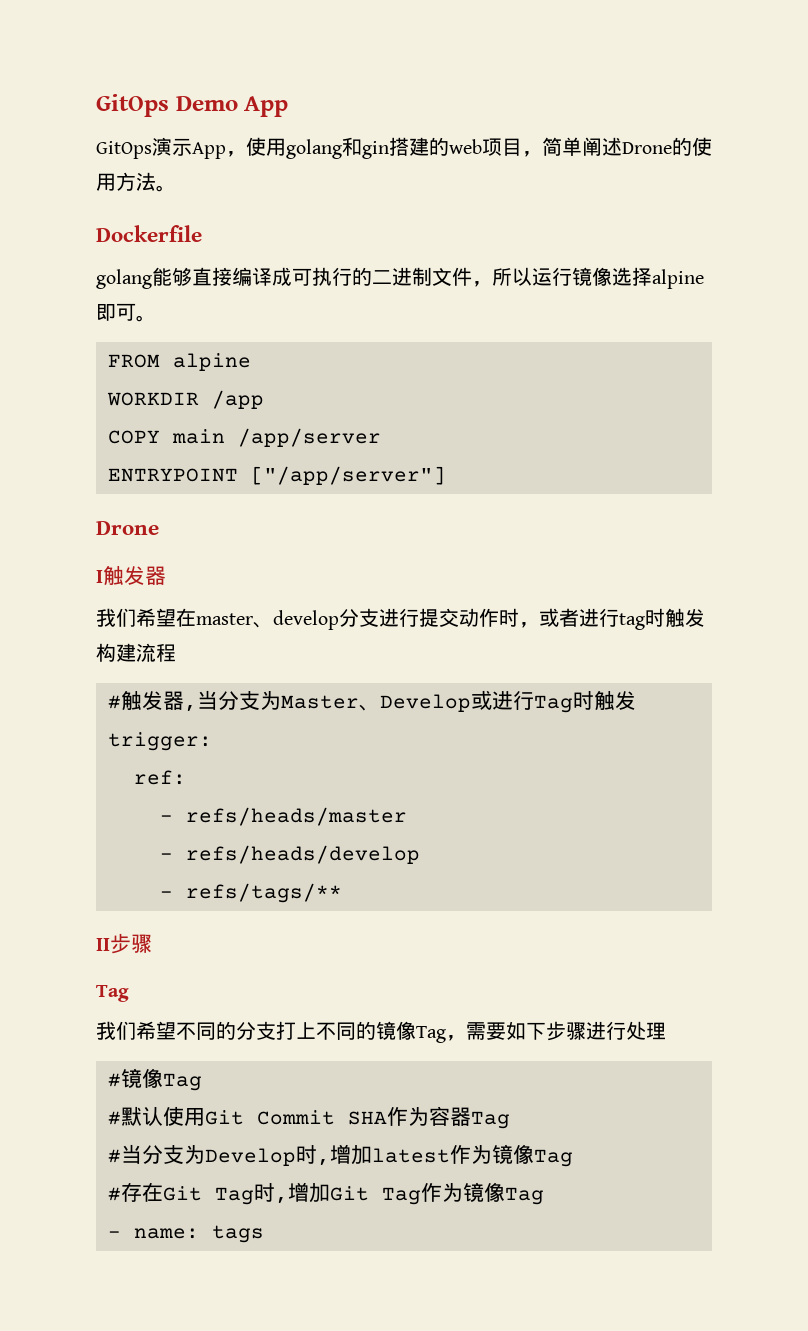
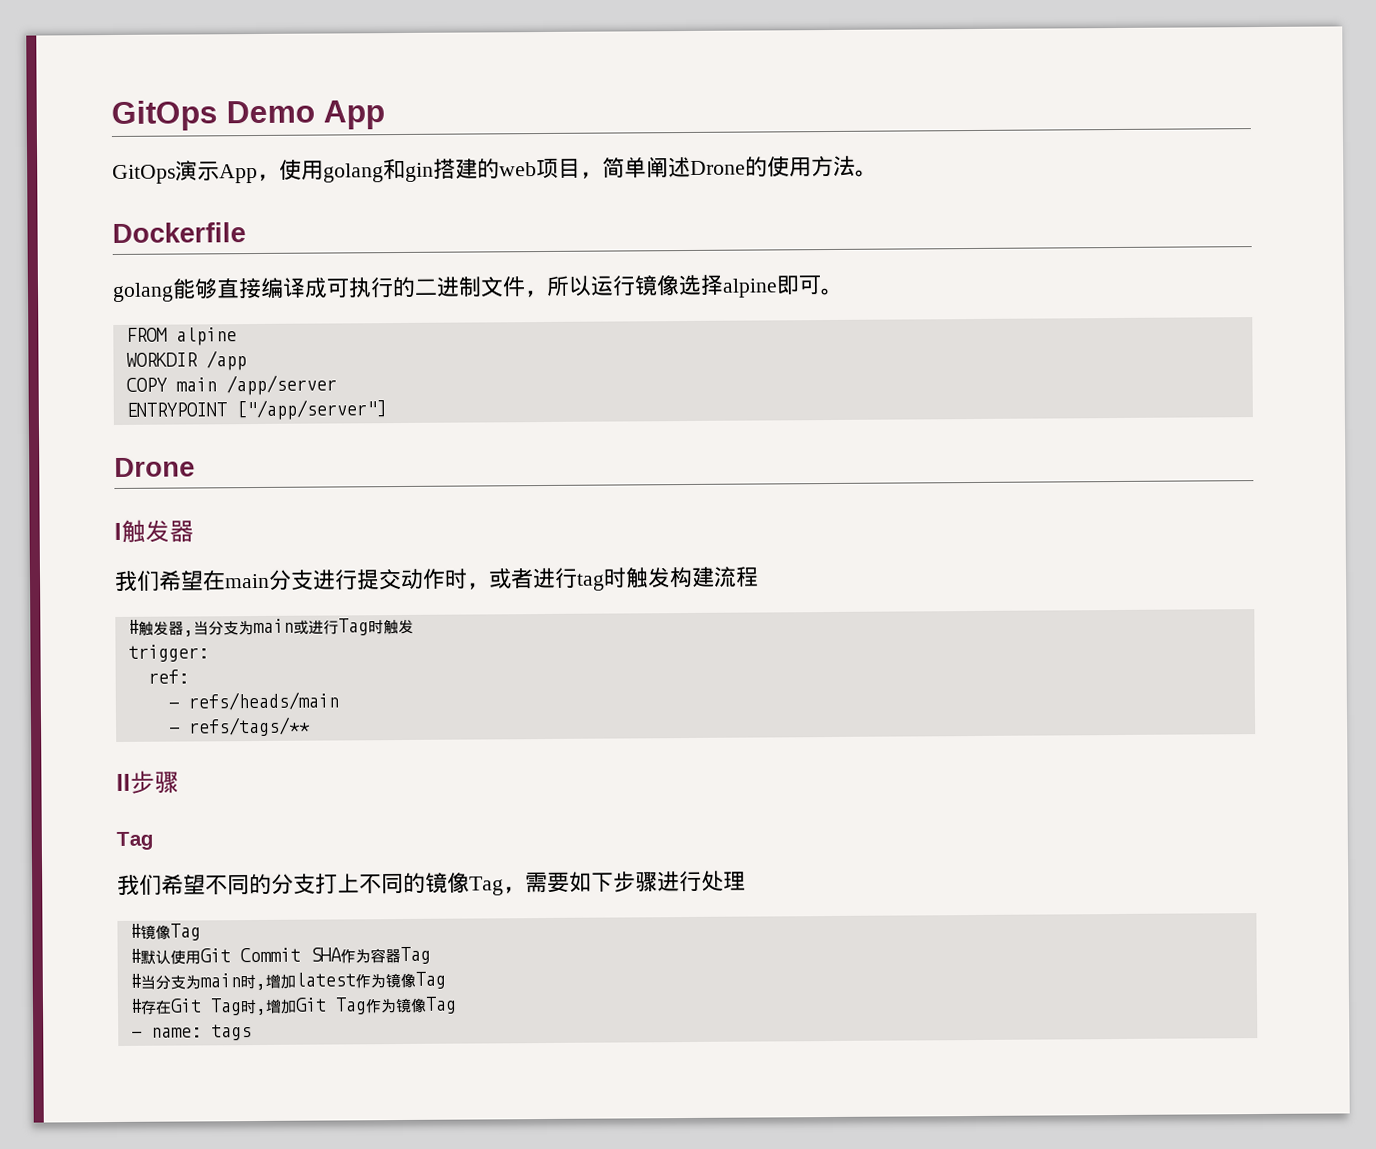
- 我们希望在master、develop分支进行提交动作时，或者进行tag时触发构建流程
+ 我们希望在main分支进行提交动作时，或者进行tag时触发构建流程
- #触发器,当分支为Master、Develop或进行Tag时触发
+ #触发器,当分支为main或进行Tag时触发
- - refs/heads/master
- - refs/heads/develop
+ - refs/heads/main
- #当分支为Develop时,增加latest作为镜像Tag
+ #当分支为main时,增加latest作为镜像Tag

